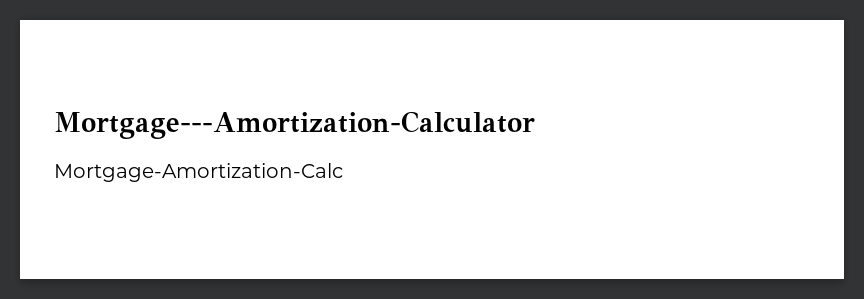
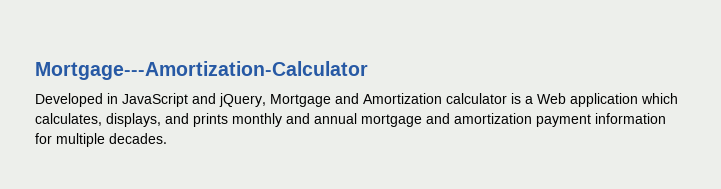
- Mortgage-Amortization-Calc
+ Developed in JavaScript and jQuery, Mortgage and Amortization calculator is a Web application which calculates, displays, and prints monthly and annual mortgage and amortization payment information for multiple decades.

